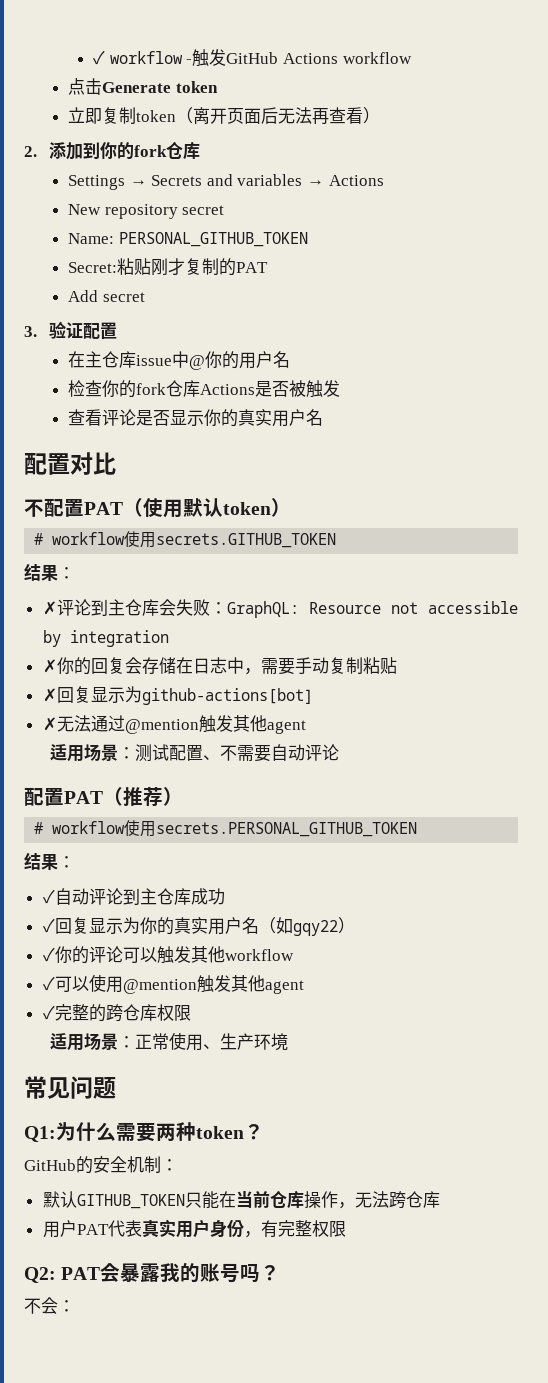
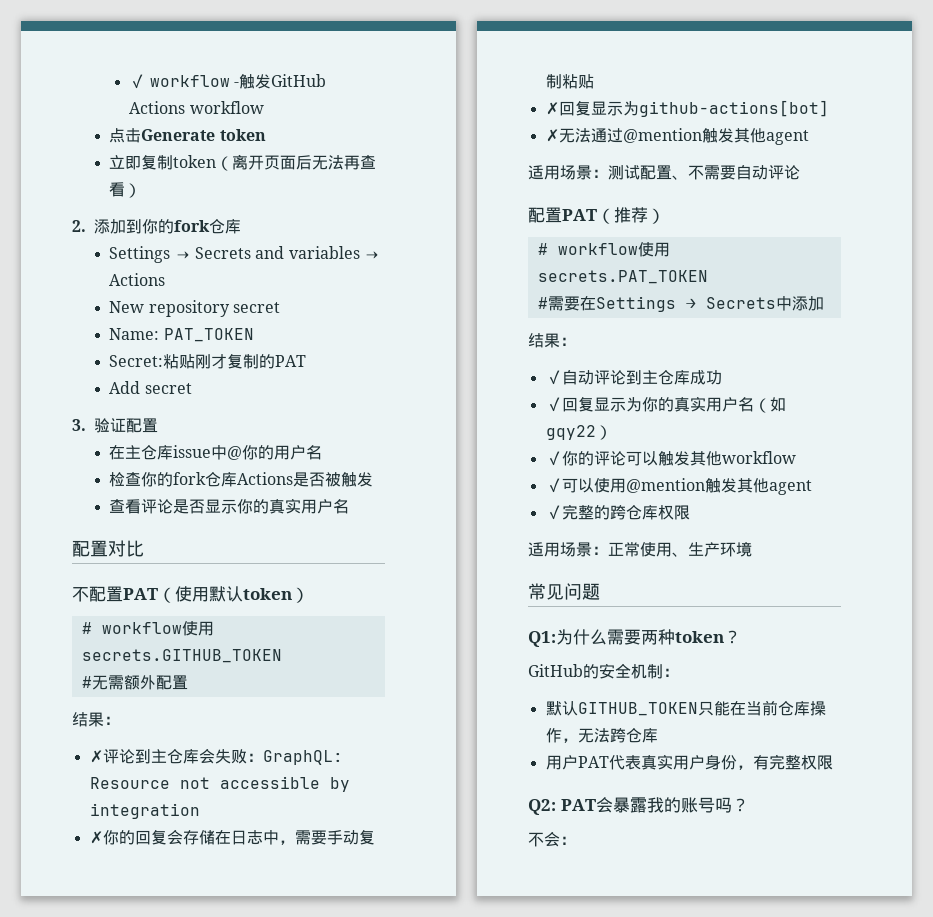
- Name: PERSONAL_GITHUB_TOKEN
+ Name: PAT_TOKEN
+ #无需额外配置
- # workflow使用secrets.PERSONAL_GITHUB_TOKEN
+ # workflow使用secrets.PAT_TOKEN
+ #需要在Settings → Secrets中添加

